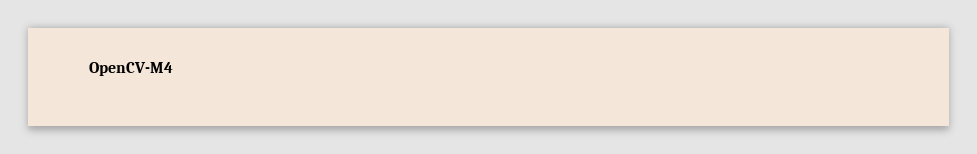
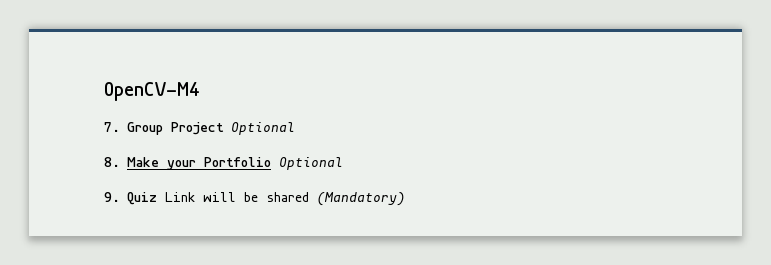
+ 7. Group Project Optional
+ 8. Make your Portfolio Optional
+ 9. Quiz Link will be shared (Mandatory)

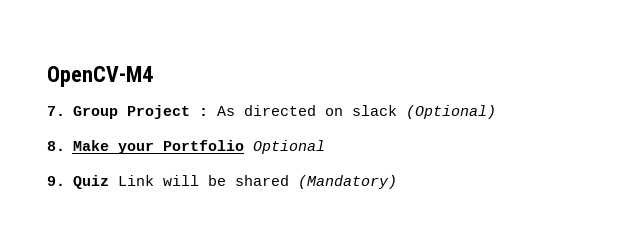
- 7. Group Project Optional
+ 7. Group Project : As directed on slack (Optional)

